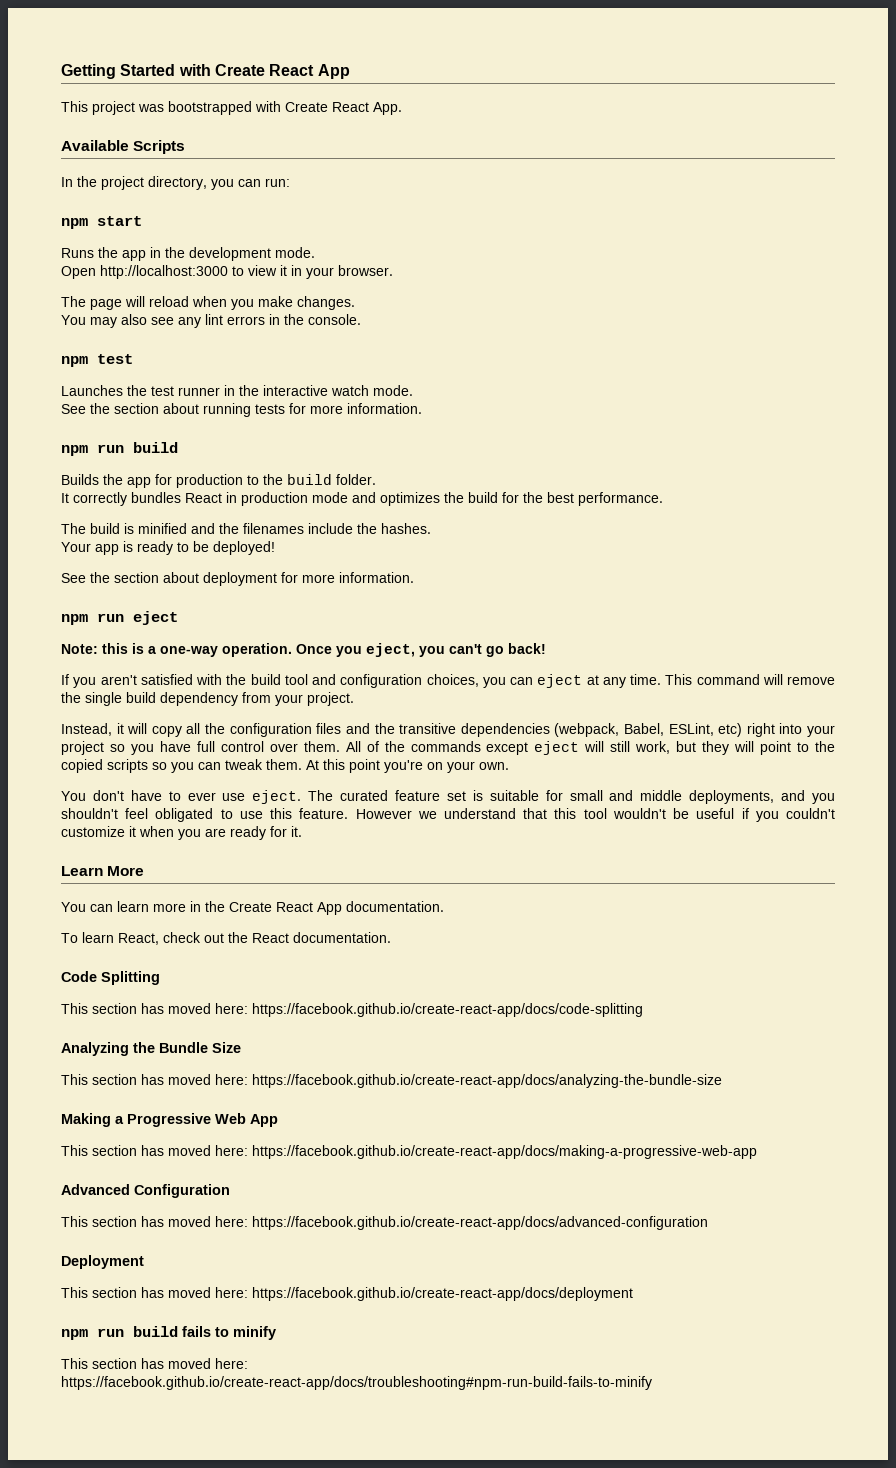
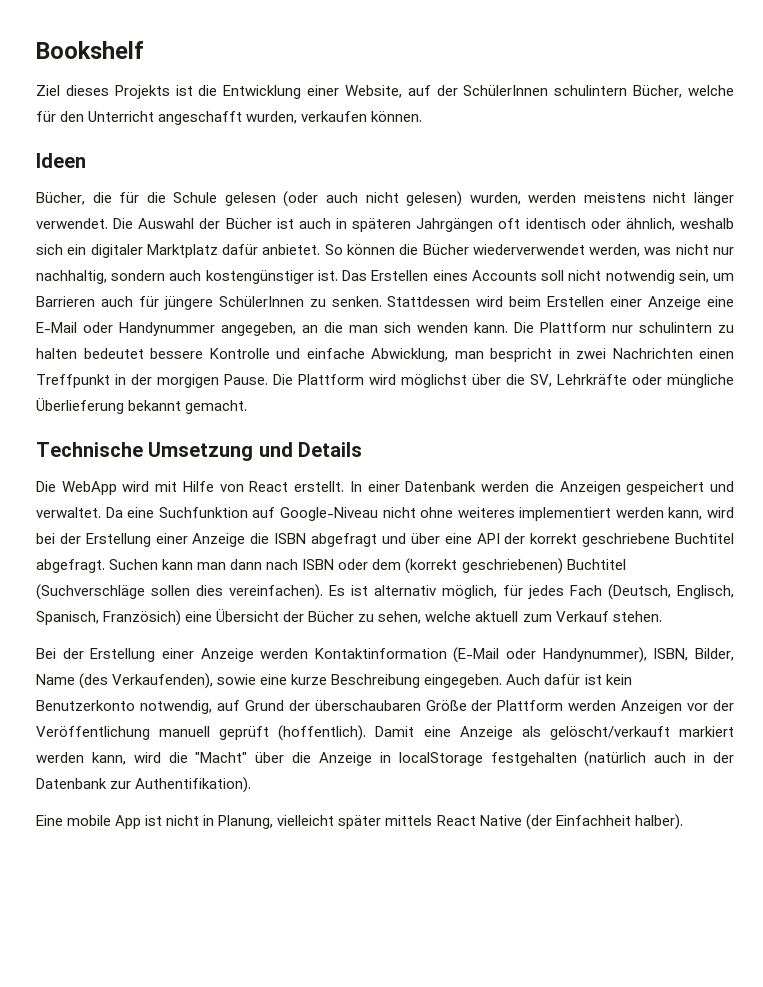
- Getting Started with Create React App
- This project was bootstrapped with Create React App.
- Available Scripts
- In the project directory, you can run:
- npm start
- Runs the app in the development mode.
- Open http://localhost:3000 to view it in your browser.
- The page will reload when you make changes.
- You may also see any lint errors in the console.
- npm test
- Launches the test runner in the interactive watch mode.
- See the section about running tests for more information.
- npm run build
- Builds the app for production to the build folder.
- It correctly bundles React in production mode and optimizes the build for the best performance.
- The build is minified and the filenames include the hashes.
- Your app is ready to be deployed!
- See the section about deployment for more information.
- npm run eject
- Note: this is a one-way operation. Once you eject, you can't go back!
- If you aren't satisfied with the build tool and configuration choices, you can eject at any time. This command will remove the single build dependency from your project.
- Instead, it will copy all the configuration files and the transitive dependencies (webpack, Babel, ESLint, etc) right into your project so you have full control over them. All of the commands except eject will still work, but they will point to the copied scripts so you can tweak them. At this point you're on your own.
- You don't have to ever use eject. The curated feature set is suitable for small and middle deployments, and you shouldn't feel obligated to use this feature. However we understand that this tool wouldn't be useful if you couldn't customize it when you are ready for it.
- Learn More
- You can learn more in the Create React App documentation.
- To learn React, check out the React documentation.
- Code Splitting
- This section has moved here: https://facebook.github.io/create-react-app/docs/code-splitting
- Analyzing the Bundle Size
- This section has moved here: https://facebook.github.io/create-react-app/docs/analyzing-the-bundle-size
- Making a Progressive Web App
- This section has moved here: https://facebook.github.io/create-react-app/docs/making-a-progressive-web-app
- Advanced Configuration
- This section has moved here: https://facebook.github.io/create-react-app/docs/advanced-configuration
- Deployment
- This section has moved here: https://facebook.github.io/create-react-app/docs/deployment
- npm run build fails to minify
- This section has moved here: https://facebook.github.io/create-react-app/docs/troubleshooting#npm-run-build-fails-to-minify
+ Bookshelf
+ Ziel dieses Projekts ist die Entwicklung einer Website, auf der SchülerInnen schulintern Bücher, welche für den Unterricht angeschafft wurden, verkaufen können.
+ Ideen
+ Bücher, die für die Schule gelesen (oder auch nicht gelesen) wurden, werden meistens nicht länger verwendet. Die Auswahl der Bücher ist auch in späteren Jahrgängen oft identisch oder ähnlich, weshalb sich ein digitaler Marktplatz dafür anbietet. So können die Bücher wiederverwendet werden, was nicht nur nachhaltig, sondern auch kostengünstiger ist. Das Erstellen eines Accounts soll nicht notwendig sein, um Barrieren auch für jüngere SchülerInnen zu senken. Stattdessen wird beim Erstellen einer Anzeige eine E-Mail oder Handynummer angegeben, an die man sich wenden kann. Die Plattform nur schulintern zu halten bedeutet bessere Kontrolle und einfache Abwicklung, man bespricht in zwei Nachrichten einen Treffpunkt in der morgigen Pause. Die Plattform wird möglichst über die SV, Lehrkräfte oder müngliche Überlieferung bekannt gemacht.
+ Technische Umsetzung und Details
+ Die WebApp wird mit Hilfe von React erstellt. In einer Datenbank werden die Anzeigen gespeichert und verwaltet. Da eine Suchfunktion auf Google-Niveau nicht ohne weiteres implementiert werden kann, wird bei der Erstellung einer Anzeige die ISBN abgefragt und über eine API der korrekt geschriebene Buchtitel abgefragt. Suchen kann man dann nach ISBN oder dem (korrekt geschriebenen) Buchtitel (Suchverschläge sollen dies vereinfachen). Es ist alternativ möglich, für jedes Fach (Deutsch, Englisch, Spanisch, Französich) eine Übersicht der Bücher zu sehen, welche aktuell zum Verkauf stehen.
+ Bei der Erstellung einer Anzeige werden Kontaktinformation (E-Mail oder Handynummer), ISBN, Bilder, Name (des Verkaufenden), sowie eine kurze Beschreibung eingegeben. Auch dafür ist kein Benutzerkonto notwendig, auf Grund der überschaubaren Größe der Plattform werden Anzeigen vor der Veröffentlichung manuell geprüft (hoffentlich). Damit eine Anzeige als gelöscht/verkauft markiert werden kann, wird die "Macht" über die Anzeige in localStorage festgehalten (natürlich auch in der Datenbank zur Authentifikation).
+ Eine mobile App ist nicht in Planung, vielleicht später mittels React Native (der Einfachheit halber).

